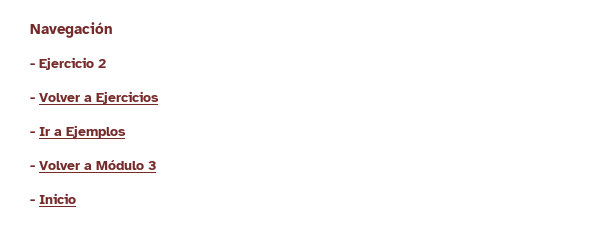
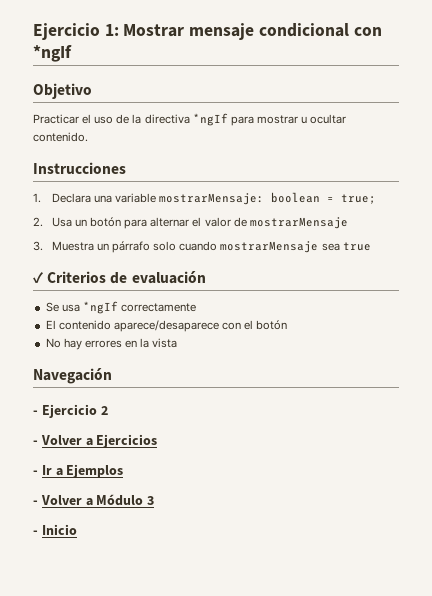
+ Ejercicio 1: Mostrar mensaje condicional con *ngIf
+ Objetivo
+ Practicar el uso de la directiva *ngIf para mostrar u ocultar contenido.
+ Instrucciones
+ 1. Declara una variable mostrarMensaje: boolean = true;
+ 2. Usa un botón para alternar el valor de mostrarMensaje
+ 3. Muestra un párrafo solo cuando mostrarMensaje sea true
+ ✓ Criterios de evaluación
+ Se usa *ngIf correctamente
+ El contenido aparece/desaparece con el botón
+ No hay errores en la vista

